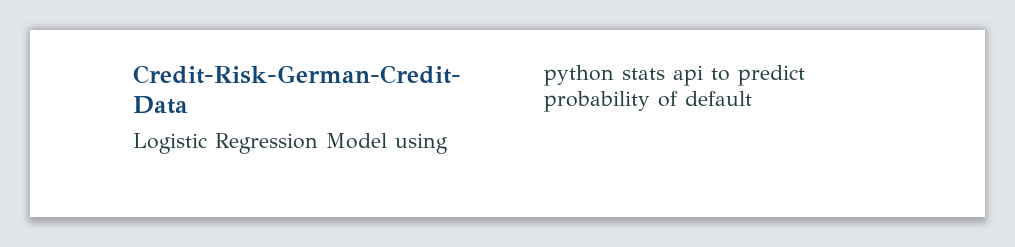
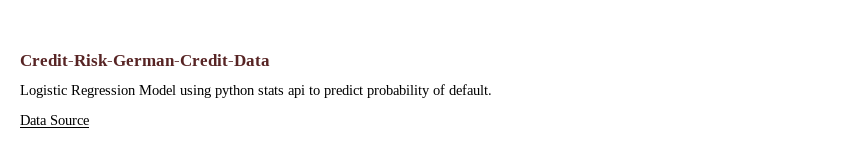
- Logistic Regression Model using python stats api to predict probability of default
+ Logistic Regression Model using python stats api to predict probability of default.
+ Data Source

